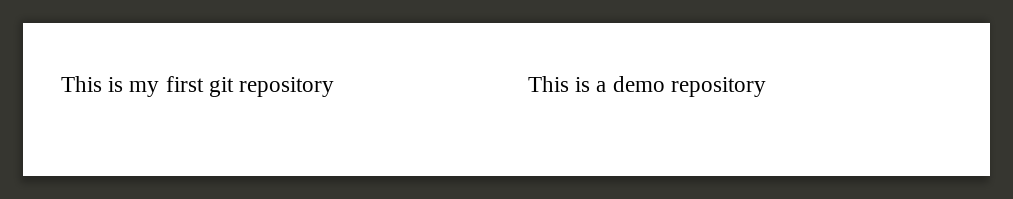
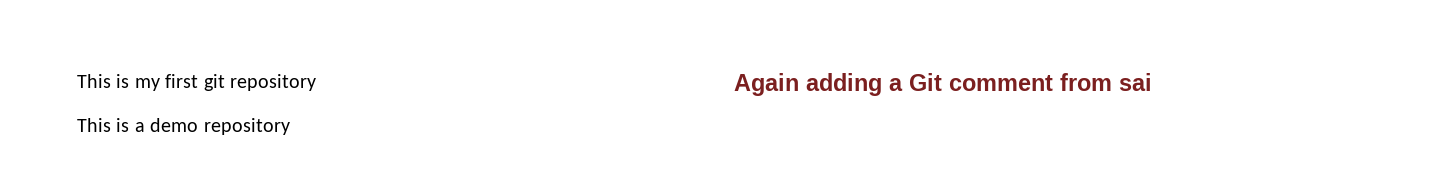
+ Again adding a Git comment from sai

